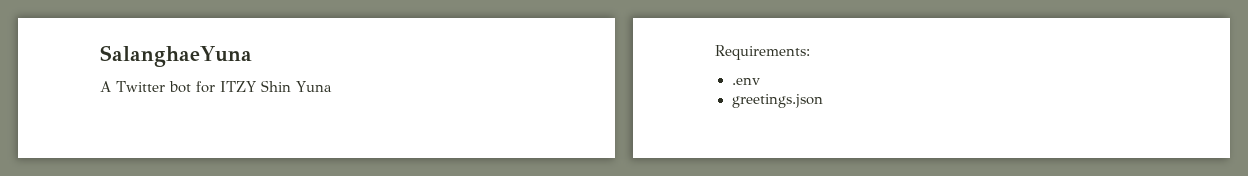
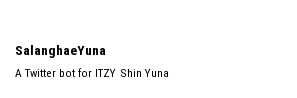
- Requirements:
- .env
- greetings.json

